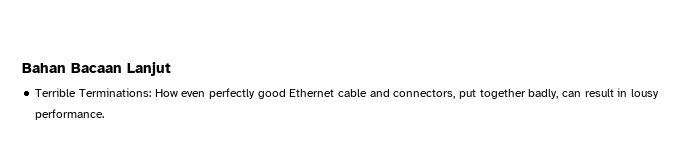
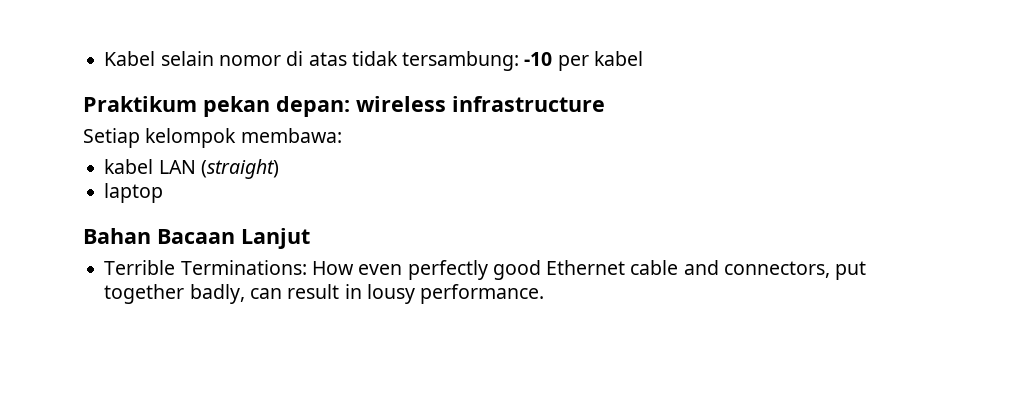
+ Kabel selain nomor di atas tidak tersambung: -10 per kabel
+ Praktikum pekan depan: wireless infrastructure
+ Setiap kelompok membawa:
+ kabel LAN (straight)
+ laptop

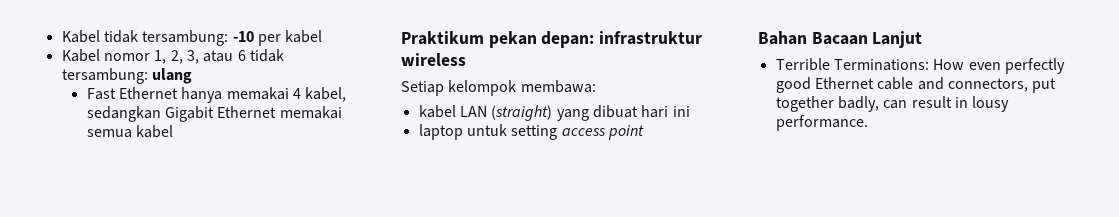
- Kabel selain nomor di atas tidak tersambung: -10 per kabel
+ Kabel tidak tersambung: -10 per kabel
+ Kabel nomor 1, 2, 3, atau 6 tidak tersambung: ulang
+ Fast Ethernet hanya memakai 4 kabel, sedangkan Gigabit Ethernet memakai semua kabel
- Praktikum pekan depan: wireless infrastructure
+ Praktikum pekan depan: infrastruktur wireless
- kabel LAN (straight)
- laptop
+ kabel LAN (straight) yang dibuat hari ini
+ laptop untuk setting access point

